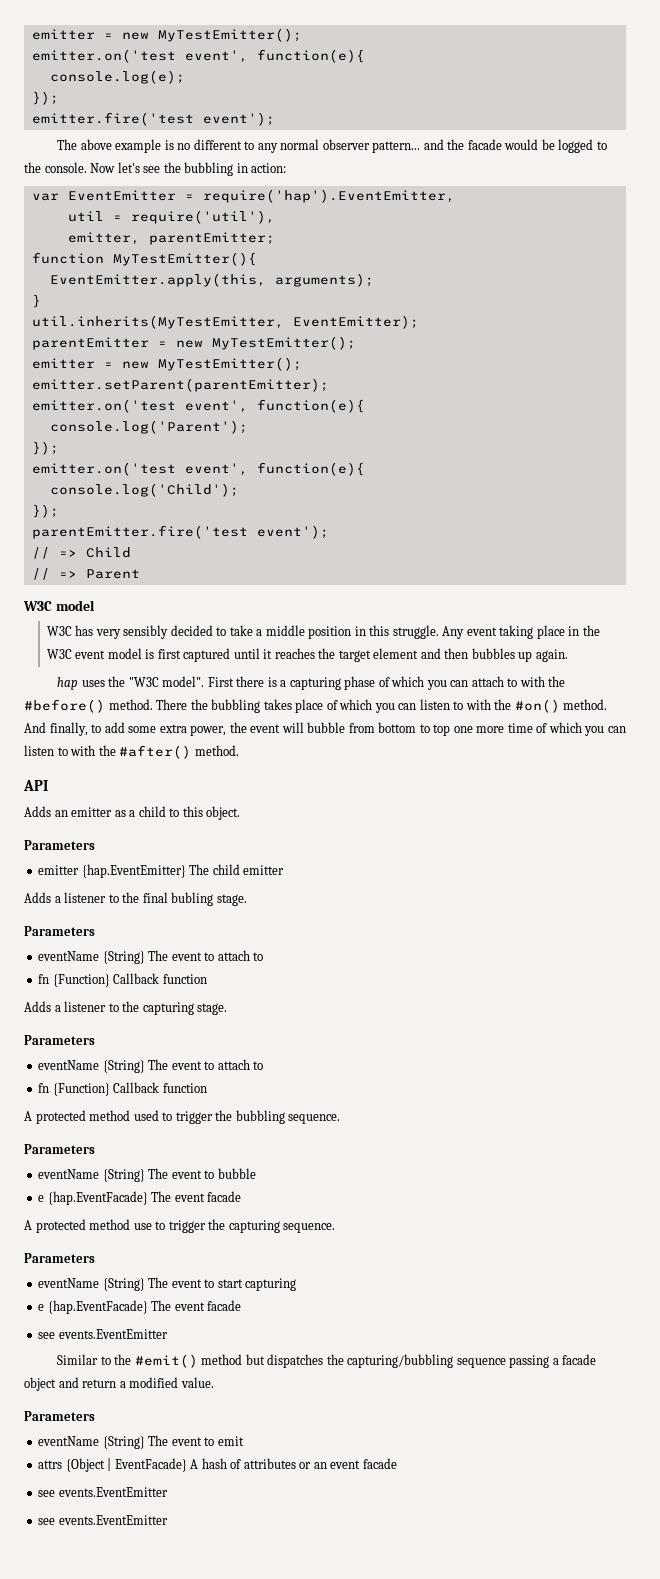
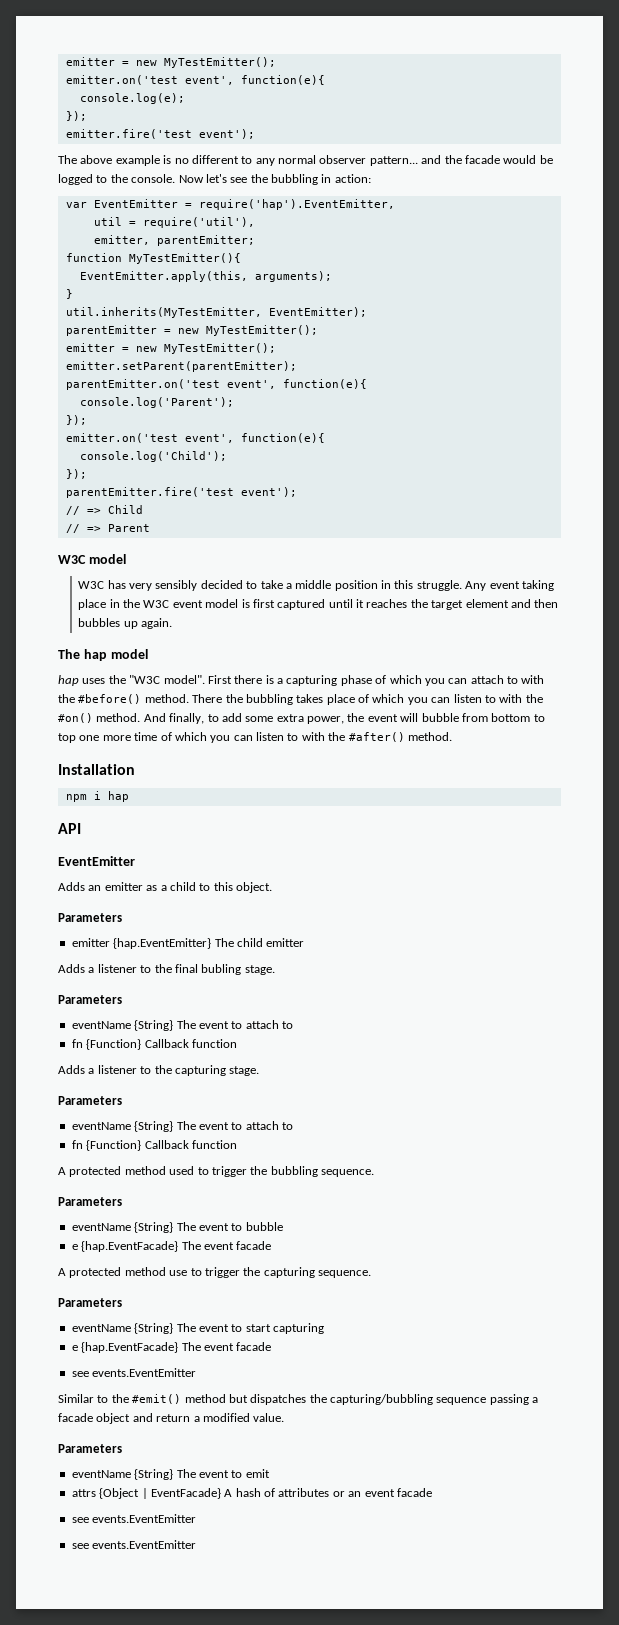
  emitter.setParent(parentEmitter);
- emitter.on('test event', function(e){
+ parentEmitter.on('test event', function(e){
+ The hap model
+ Installation
+ npm i hap
  API
+ EventEmitter

